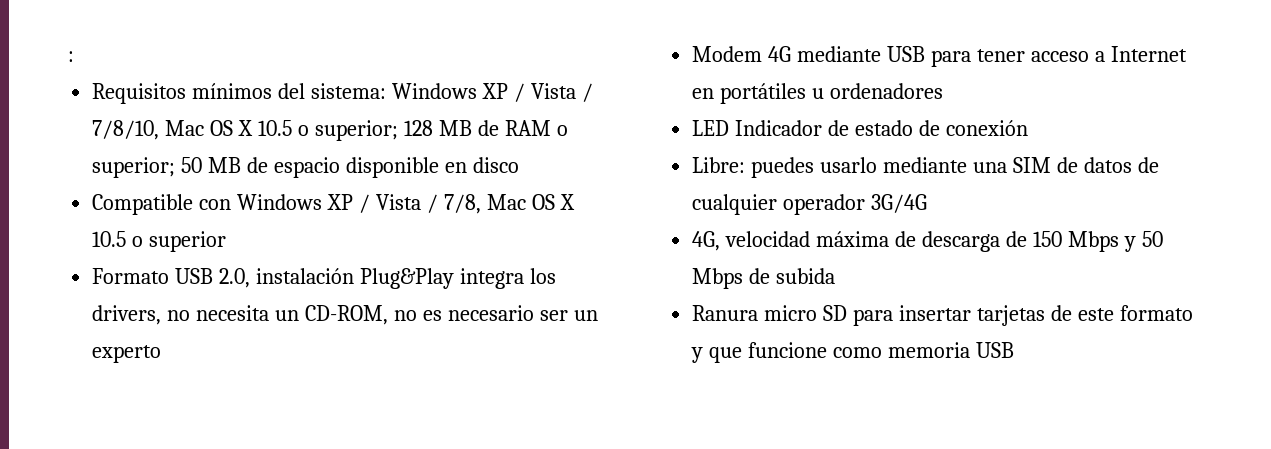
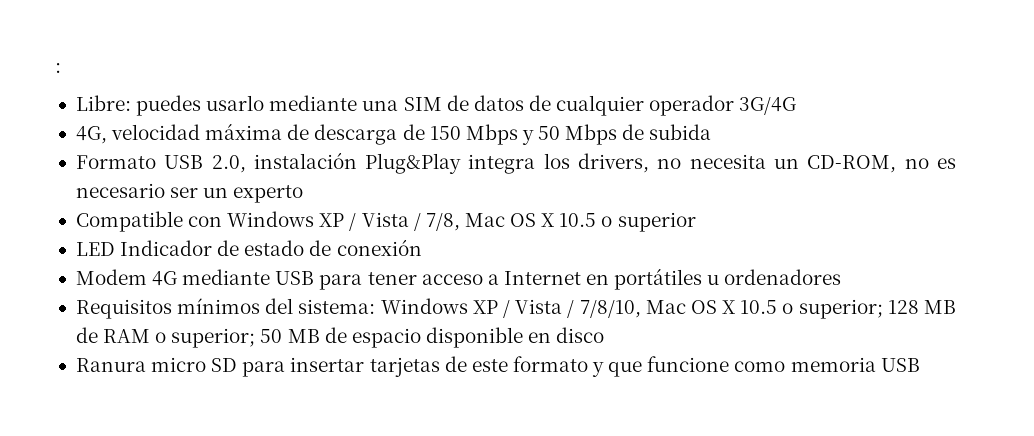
+ Libre: puedes usarlo mediante una SIM de datos de cualquier operador 3G/4G
+ 4G, velocidad máxima de descarga de 150 Mbps y 50 Mbps de subida
+ Formato USB 2.0, instalación Plug&Play integra los drivers, no necesita un CD-ROM, no es necesario ser un experto
+ Compatible con Windows XP / Vista / 7/8, Mac OS X 10.5 o superior
+ LED Indicador de estado de conexión
+ Modem 4G mediante USB para tener acceso a Internet en portátiles u ordenadores
- Compatible con Windows XP / Vista / 7/8, Mac OS X 10.5 o superior
- Formato USB 2.0, instalación Plug&Play integra los drivers, no necesita un CD-ROM, no es necesario ser un experto
- Modem 4G mediante USB para tener acceso a Internet en portátiles u ordenadores
- LED Indicador de estado de conexión
- Libre: puedes usarlo mediante una SIM de datos de cualquier operador 3G/4G
- 4G, velocidad máxima de descarga de 150 Mbps y 50 Mbps de subida

